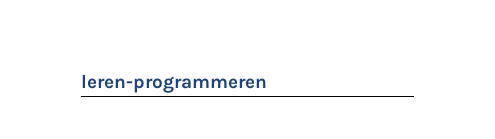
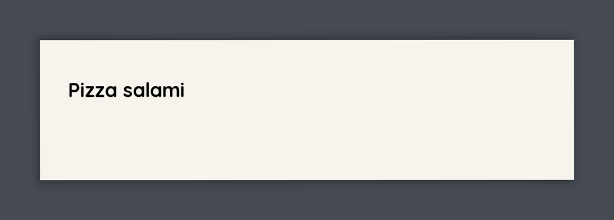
- leren-programmeren
+ Pizza salami

